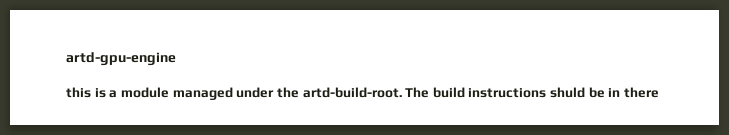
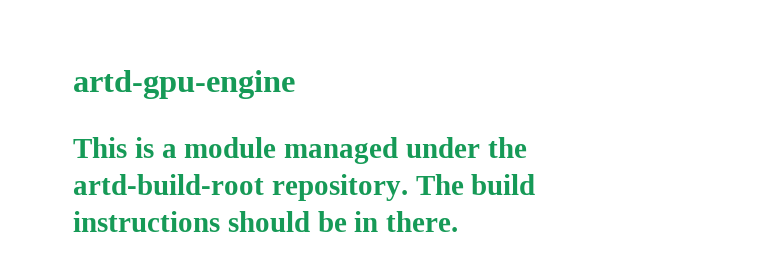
- this is a module managed under the artd-build-root.
+ This is a module managed under the artd-build-root repository.
- The build instructions shuld be in there
+ The build instructions should be in there.

